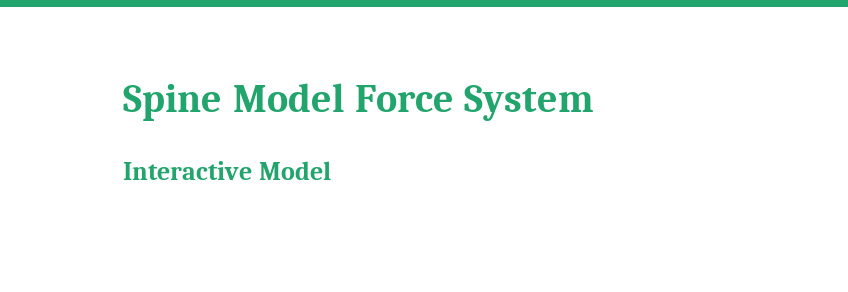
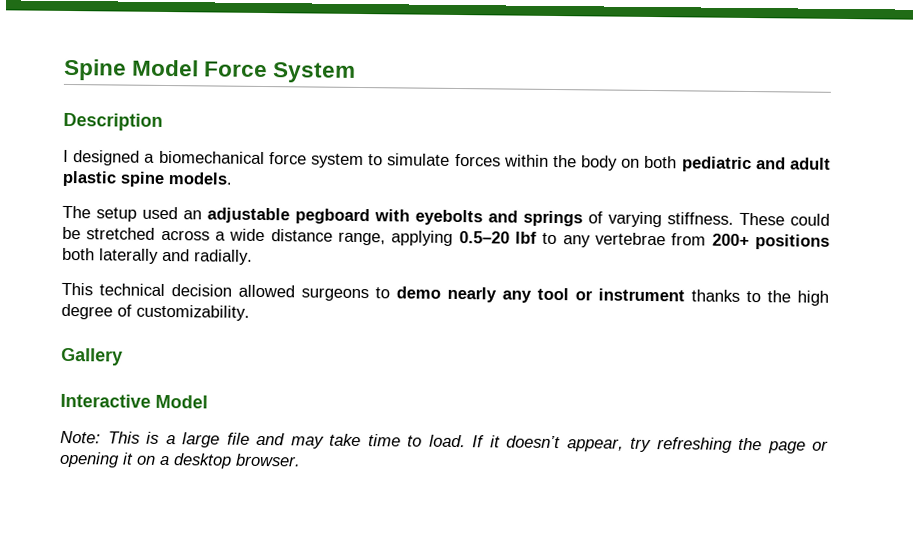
+ Description
+ I designed a biomechanical force system to simulate forces within the body on both pediatric and adult plastic spine models.
+ The setup used an adjustable pegboard with eyebolts and springs of varying stiffness. These could be stretched across a wide distance range, applying 0.5–20 lbf to any vertebrae from 200+ positions both laterally and radially.
+ This technical decision allowed surgeons to demo nearly any tool or instrument thanks to the high degree of customizability.
+ Gallery
  Interactive Model
+ Note: This is a large file and may take time to load. If it doesn’t appear, try refreshing the page or opening it on a desktop browser.

